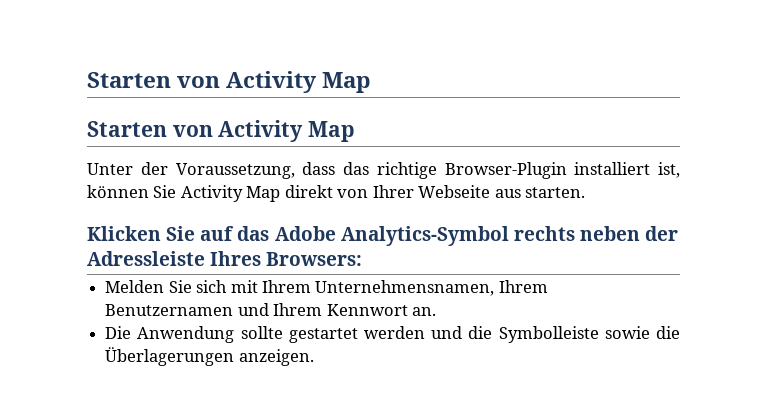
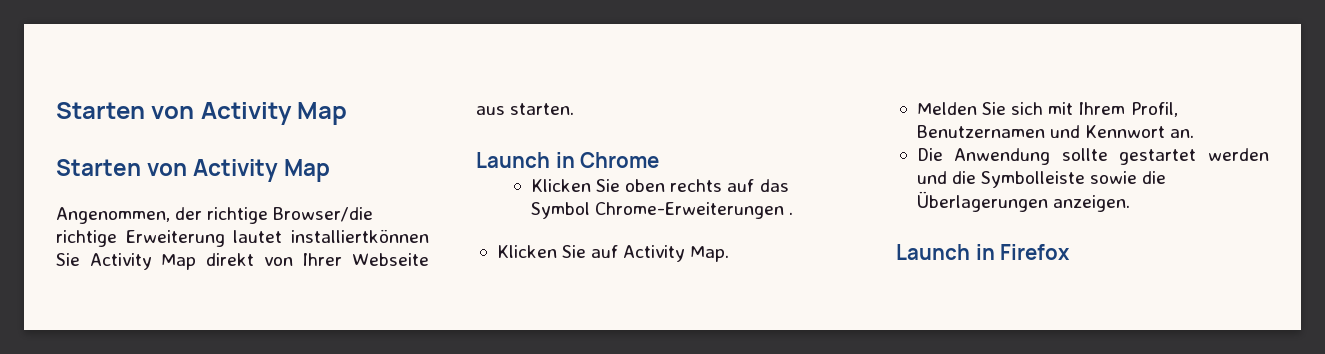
- Unter der Voraussetzung, dass das richtige Browser-Plugin installiert ist, können Sie Activity Map direkt von Ihrer Webseite aus starten.
+ Angenommen, der richtige Browser/die richtige Erweiterung lautet installiertkönnen Sie Activity Map direkt von Ihrer Webseite aus starten.
- Klicken Sie auf das Adobe Analytics-Symbol rechts neben der Adressleiste Ihres Browsers:
+ Launch in Chrome
+ Klicken Sie oben rechts auf das Symbol Chrome-Erweiterungen .
+ Klicken Sie auf Activity Map.
- Melden Sie sich mit Ihrem Unternehmensnamen, Ihrem Benutzernamen und Ihrem Kennwort an.
+ Melden Sie sich mit Ihrem Profil, Benutzernamen und Kennwort an.
+ Launch in Firefox

